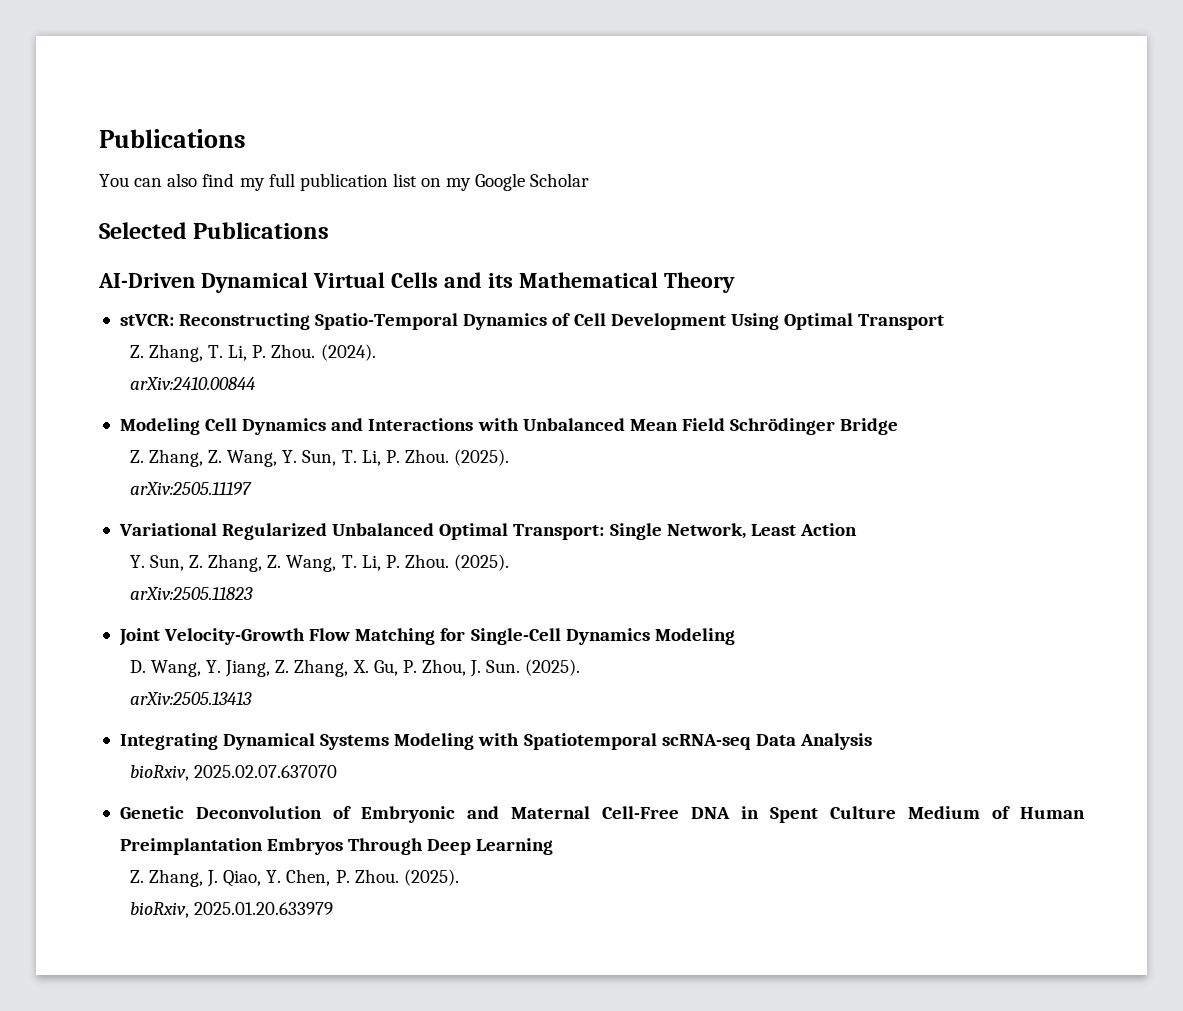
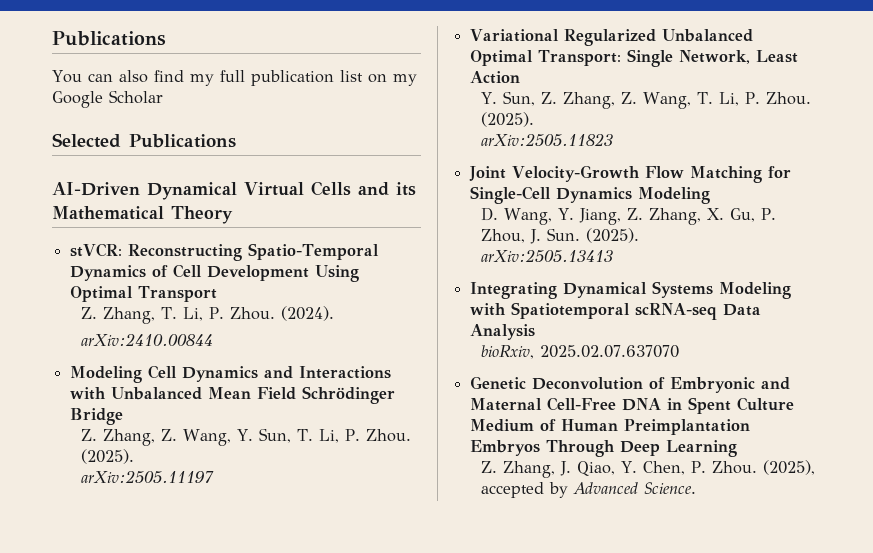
- Z. Zhang, J. Qiao, Y. Chen, P. Zhou. (2025).
- bioRxiv, 2025.01.20.633979
+ Z. Zhang, J. Qiao, Y. Chen, P. Zhou. (2025), accepted by Advanced Science.

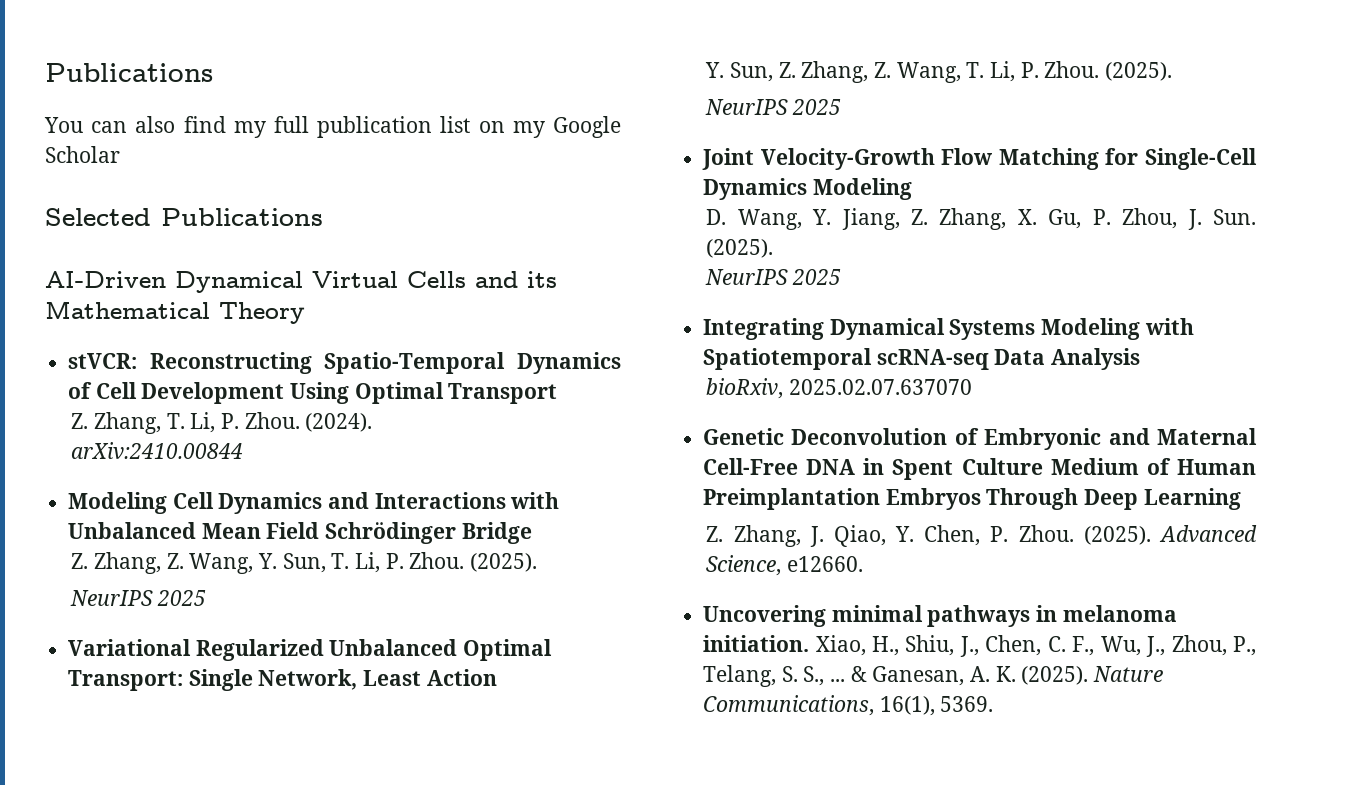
  Z. Zhang, Z. Wang, Y. Sun, T. Li, P. Zhou. (2025).
- arXiv:2505.11197
+ NeurIPS 2025
  Y. Sun, Z. Zhang, Z. Wang, T. Li, P. Zhou. (2025).
- arXiv:2505.11823
+ NeurIPS 2025
  D. Wang, Y. Jiang, Z. Zhang, X. Gu, P. Zhou, J. Sun. (2025).
- arXiv:2505.13413
+ NeurIPS 2025
- (2025), accepted by Advanced Science.
+ (2025). Advanced Science, e12660.
+ Uncovering minimal pathways in melanoma initiation. Xiao, H., Shiu, J., Chen, C. F., Wu, J., Zhou, P., Telang, S. S., ... & Ganesan, A. K. (2025). Nature Communications, 16(1), 5369.

